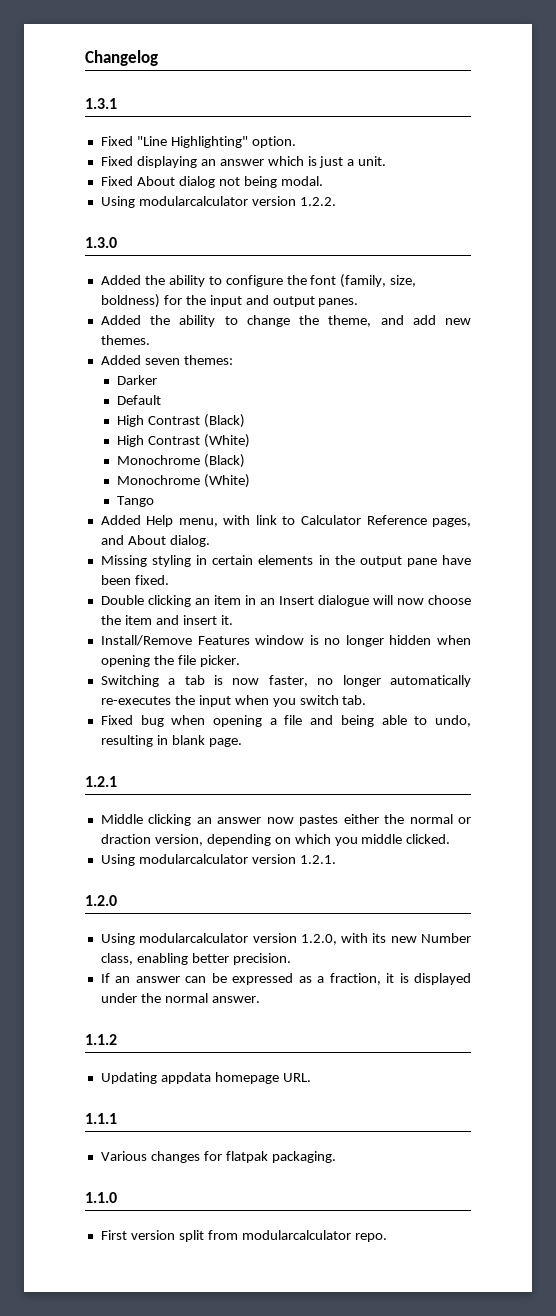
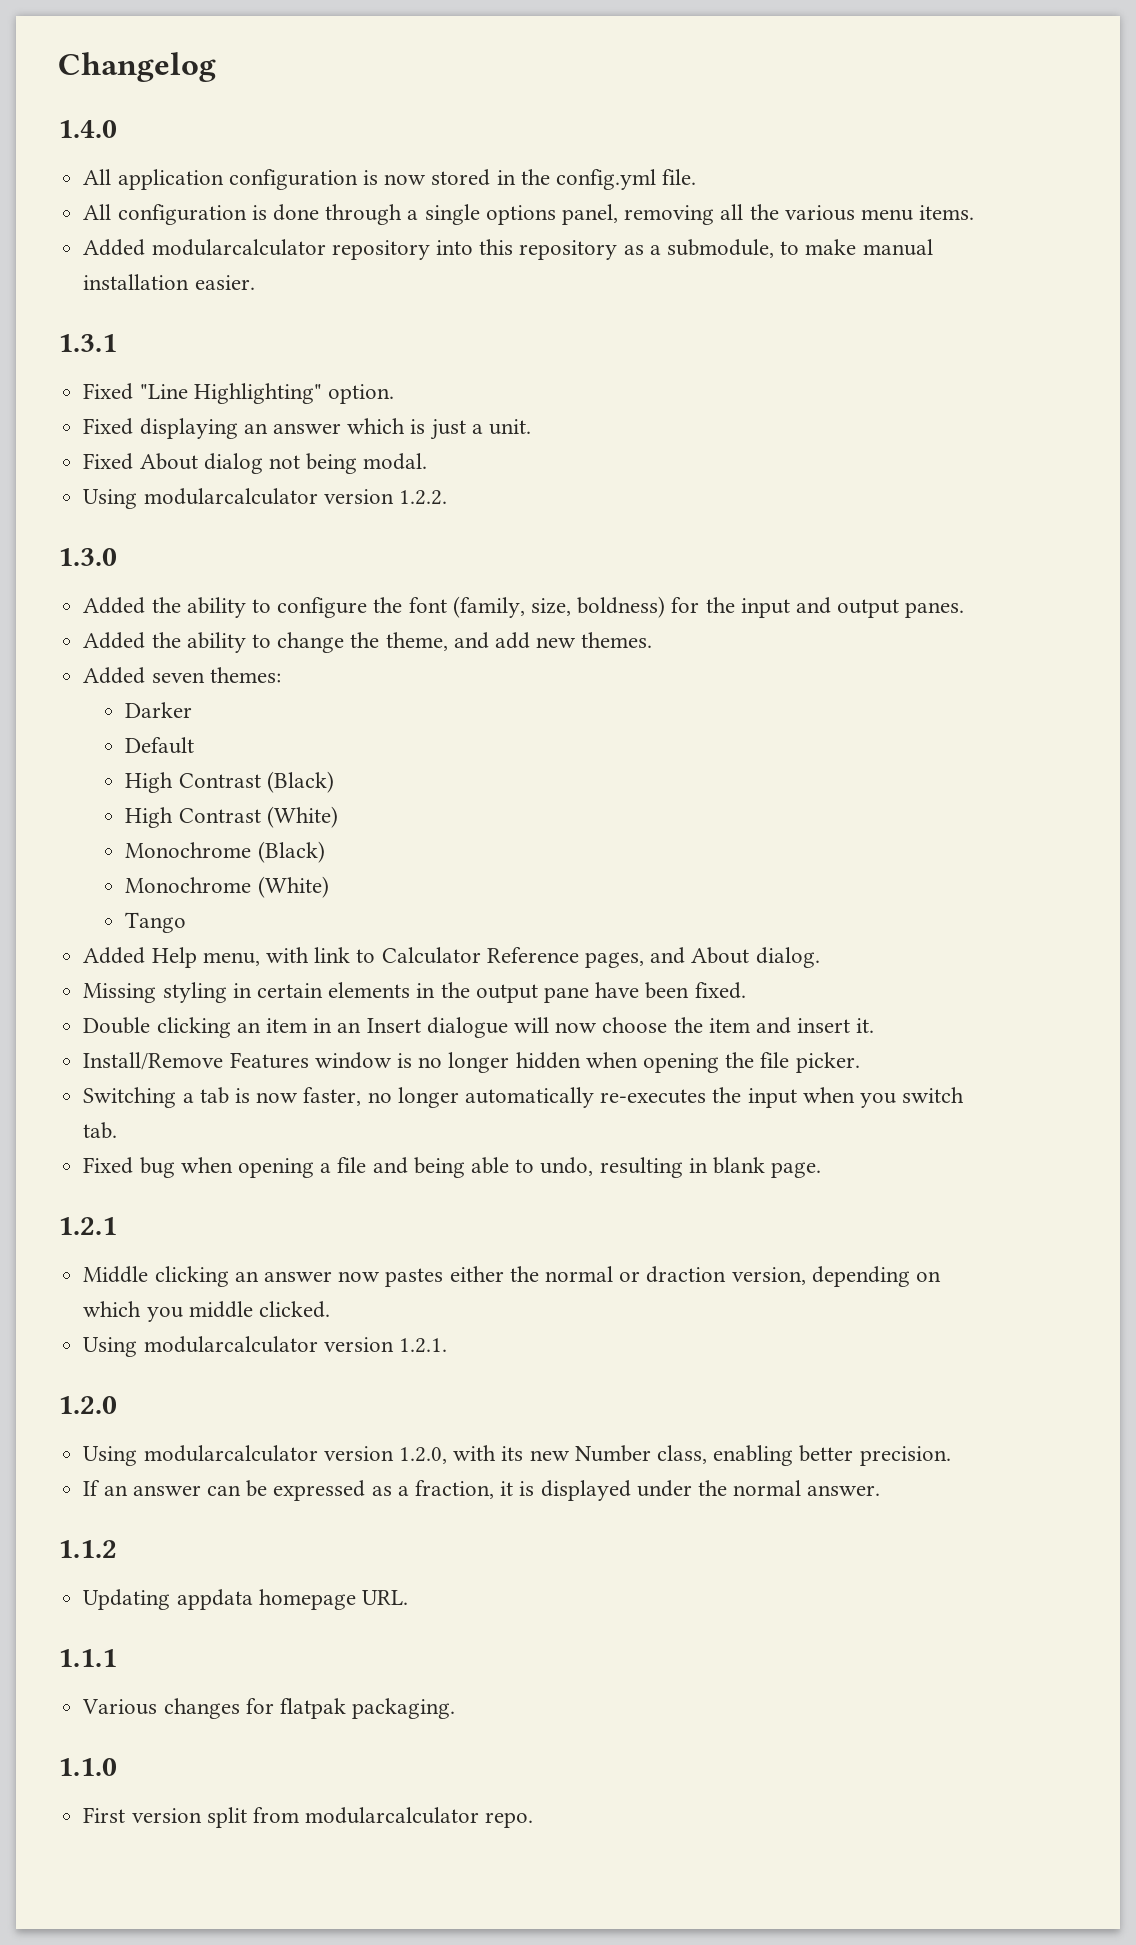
+ 1.4.0
+ All application configuration is now stored in the config.yml file.
+ All configuration is done through a single options panel, removing all the various menu items.
+ Added modularcalculator repository into this repository as a submodule, to make manual installation easier.

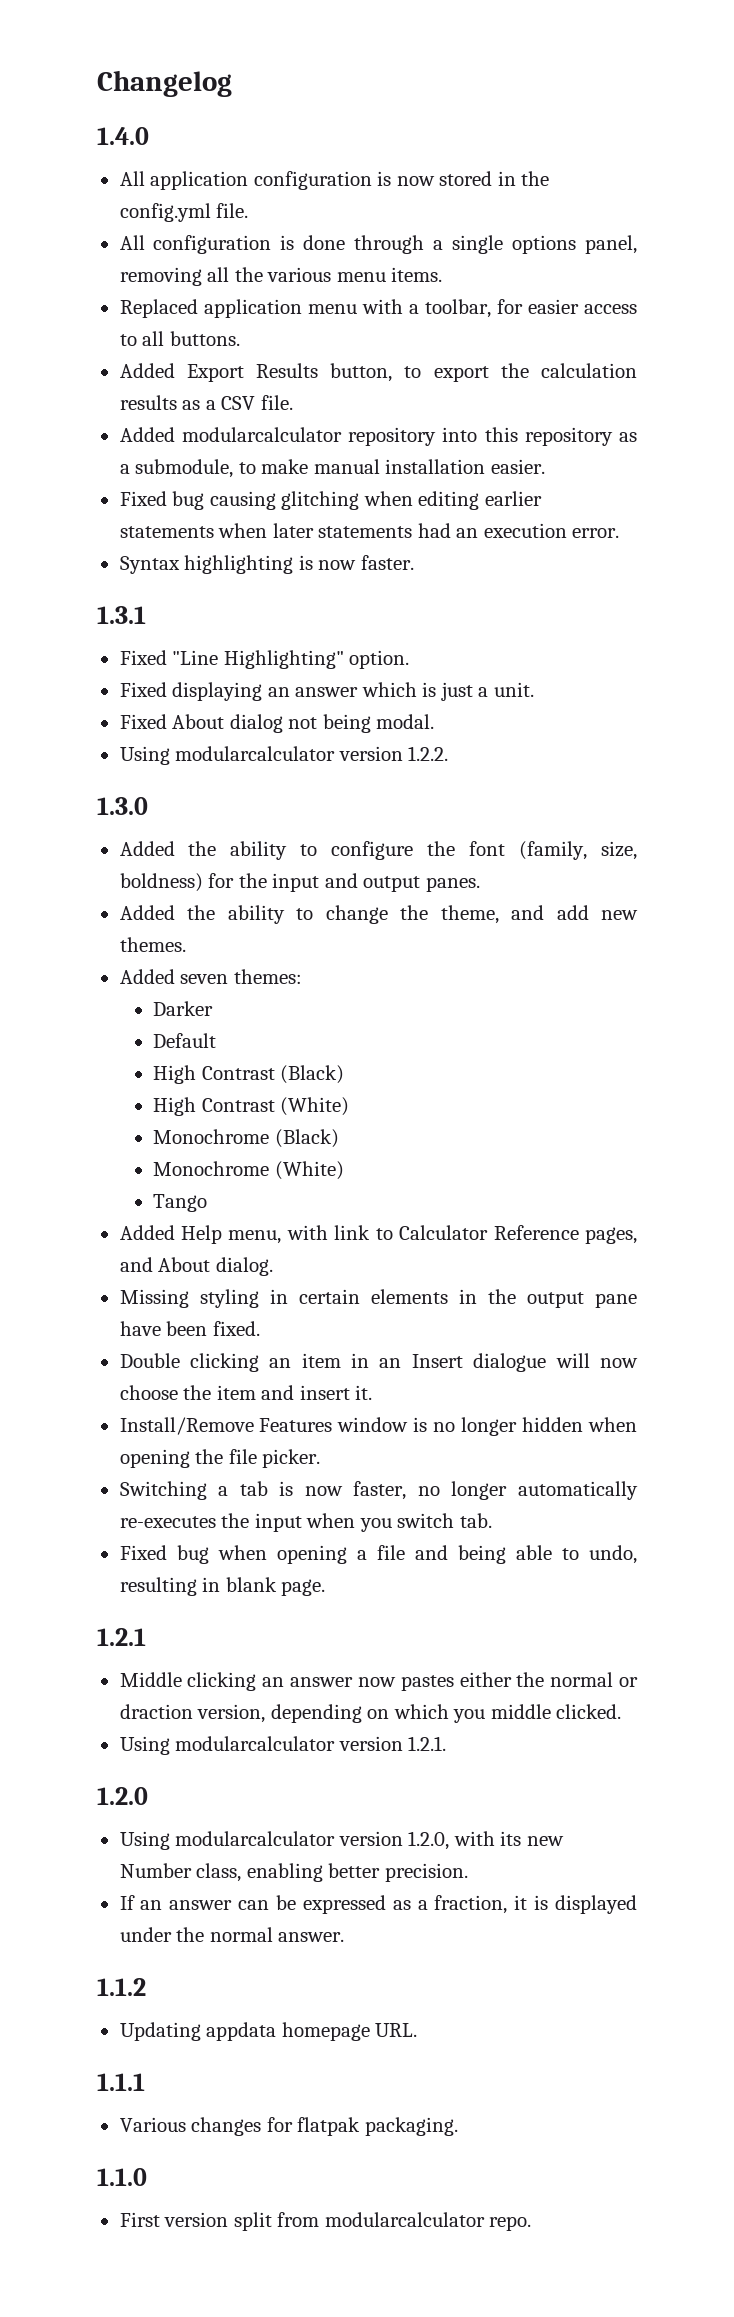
+ Replaced application menu with a toolbar, for easier access to all buttons.
+ Added Export Results button, to export the calculation results as a CSV file.
+ Fixed bug causing glitching when editing earlier statements when later statements had an execution error.
+ Syntax highlighting is now faster.

